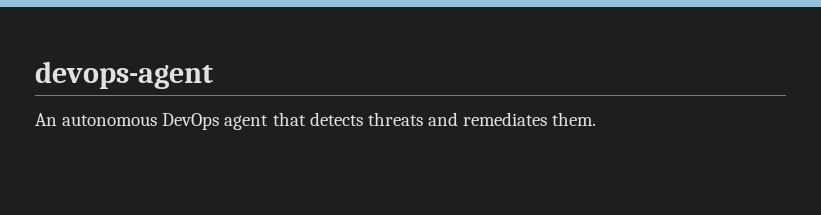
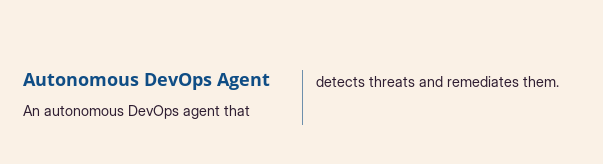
- devops-agent
+ Autonomous DevOps Agent

